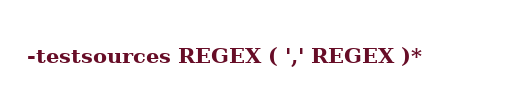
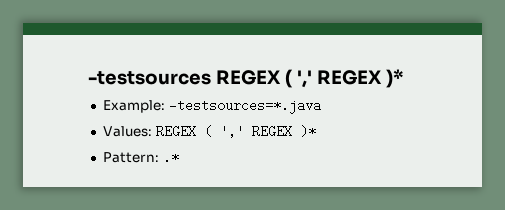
+ Example: -testsources=*.java
+ Values: REGEX ( ',' REGEX )*
+ Pattern: .*

